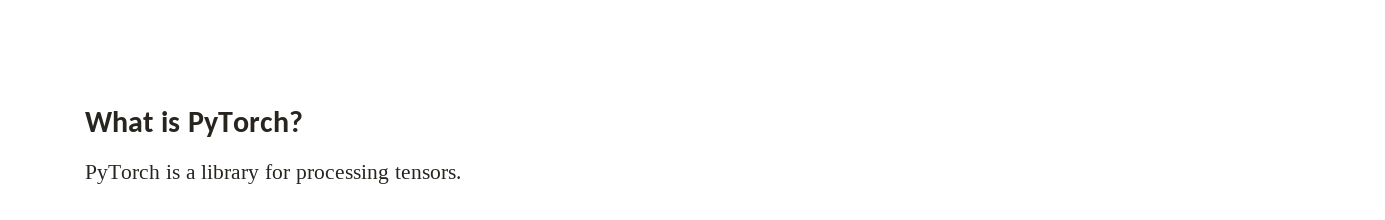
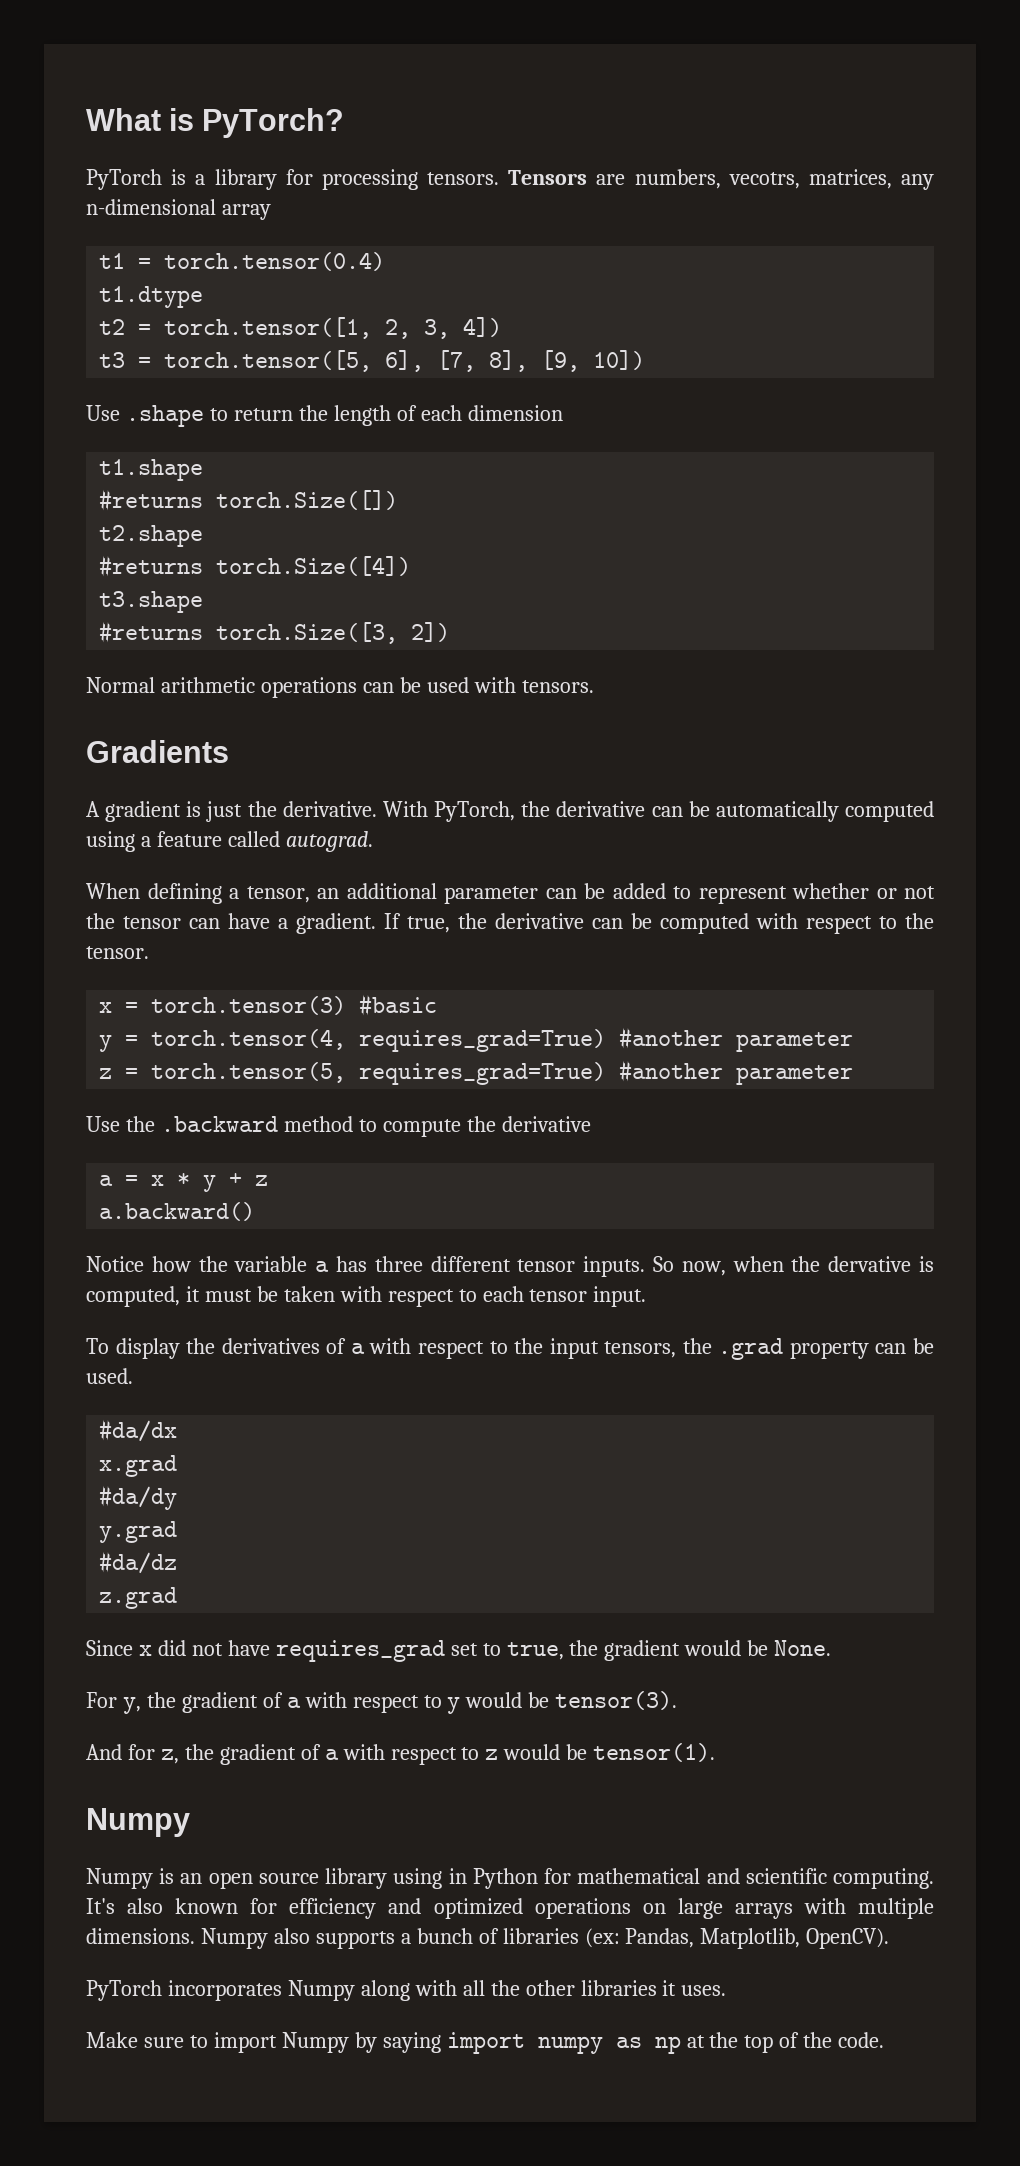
+ Tensors are numbers, vecotrs, matrices, any n-dimensional array
+ t1 = torch.tensor(0.4)
+ t1.dtype
+ t2 = torch.tensor([1, 2, 3, 4])
+ t3 = torch.tensor([5, 6], [7, 8], [9, 10])
+ Use .shape to return the length of each dimension
+ t1.shape
+ #returns torch.Size([])
+ t2.shape
+ #returns torch.Size([4])
+ t3.shape
+ #returns torch.Size([3, 2])
+ Normal arithmetic operations can be used with tensors.
+ Gradients
+ A gradient is just the derivative. With PyTorch, the derivative can be automatically computed using a feature called autograd.
+ When defining a tensor, an additional parameter can be added to represent whether or not the tensor can have a gradient. If true, the derivative can be computed with respect to the tensor.
+ x = torch.tensor(3) #basic
+ y = torch.tensor(4, requires_grad=True) #another parameter
+ z = torch.tensor(5, requires_grad=True) #another parameter
+ Use the .backward method to compute the derivative
+ a = x * y + z
+ a.backward()
+ Notice how the variable a has three different tensor inputs. So now, when the dervative is computed, it must be taken with respect to each tensor input.
+ To display the derivatives of a with respect to the input tensors, the .grad property can be used.
+ #da/dx
+ x.grad
+ #da/dy
+ y.grad
+ #da/dz
+ z.grad
+ Since x did not have requires_grad set to true, the gradient would be None.
+ For y, the gradient of a with respect to y would be tensor(3).
+ And for z, the gradient of a with respect to z would be tensor(1).
+ Numpy
+ Numpy is an open source library using in Python for mathematical and scientific computing. It's also known for efficiency and optimized operations on large arrays with multiple dimensions. Numpy also supports a bunch of libraries (ex: Pandas, Matplotlib, OpenCV).
+ PyTorch incorporates Numpy along with all the other libraries it uses.
+ Make sure to import Numpy by saying import numpy as np at the top of the code.

